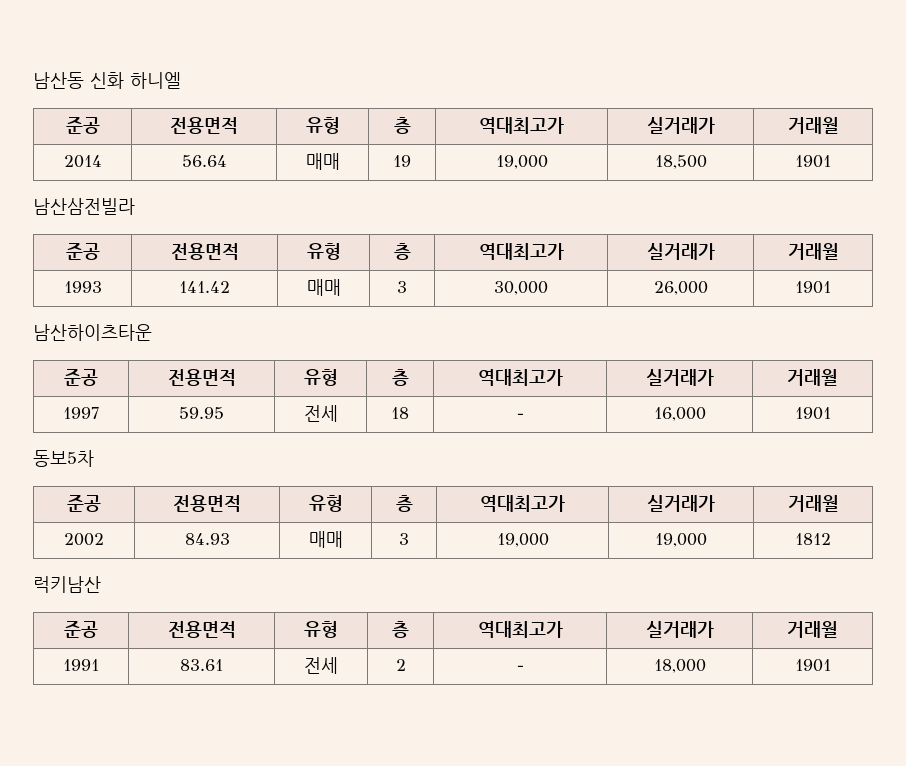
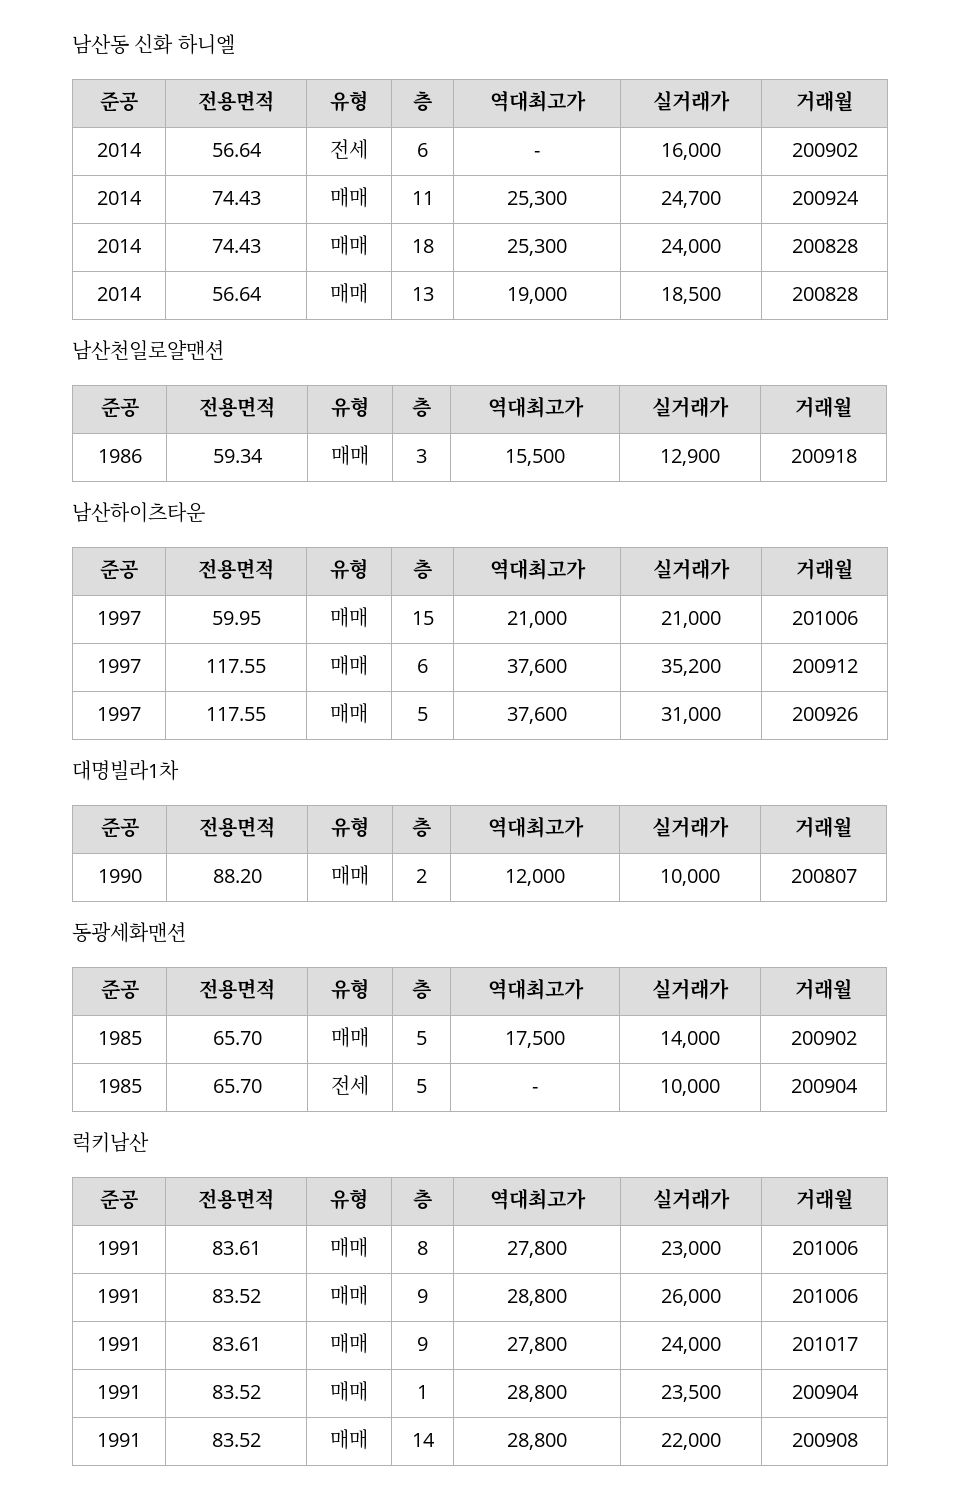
- 2014 | 56.64 | 매매 | 19 | 19,000 | 18,500 | 1901
- 남산삼전빌라
+ 2014 | 56.64 | 전세 | 6 | - | 16,000 | 200902
+ 2014 | 74.43 | 매매 | 11 | 25,300 | 24,700 | 200924
+ 2014 | 74.43 | 매매 | 18 | 25,300 | 24,000 | 200828
+ 2014 | 56.64 | 매매 | 13 | 19,000 | 18,500 | 200828
+ 남산천일로얄맨션
  준공 | 전용면적 | 유형 | 층 | 역대최고가 | 실거래가 | 거래월
- 1993 | 141.42 | 매매 | 3 | 30,000 | 26,000 | 1901
+ 1986 | 59.34 | 매매 | 3 | 15,500 | 12,900 | 200918
- 1997 | 59.95 | 전세 | 18 | - | 16,000 | 1901
- 동보5차
+ 1997 | 59.95 | 매매 | 15 | 21,000 | 21,000 | 201006
+ 1997 | 117.55 | 매매 | 6 | 37,600 | 35,200 | 200912
+ 1997 | 117.55 | 매매 | 5 | 37,600 | 31,000 | 200926
+ 대명빌라1차
  준공 | 전용면적 | 유형 | 층 | 역대최고가 | 실거래가 | 거래월
- 2002 | 84.93 | 매매 | 3 | 19,000 | 19,000 | 1812
+ 1990 | 88.20 | 매매 | 2 | 12,000 | 10,000 | 200807
+ 동광세화맨션
+ 준공 | 전용면적 | 유형 | 층 | 역대최고가 | 실거래가 | 거래월
+ 1985 | 65.70 | 매매 | 5 | 17,500 | 14,000 | 200902
+ 1985 | 65.70 | 전세 | 5 | - | 10,000 | 200904
- 1991 | 83.61 | 전세 | 2 | - | 18,000 | 1901
+ 1991 | 83.61 | 매매 | 8 | 27,800 | 23,000 | 201006
+ 1991 | 83.52 | 매매 | 9 | 28,800 | 26,000 | 201006
+ 1991 | 83.61 | 매매 | 9 | 27,800 | 24,000 | 201017
+ 1991 | 83.52 | 매매 | 1 | 28,800 | 23,500 | 200904
+ 1991 | 83.52 | 매매 | 14 | 28,800 | 22,000 | 200908

